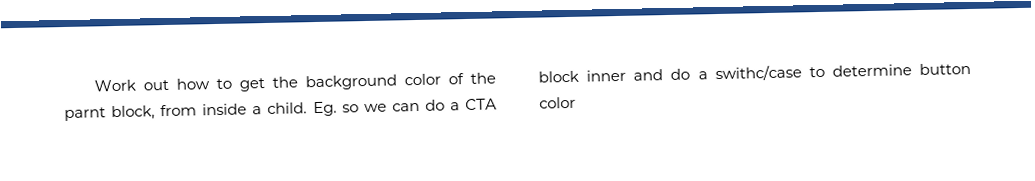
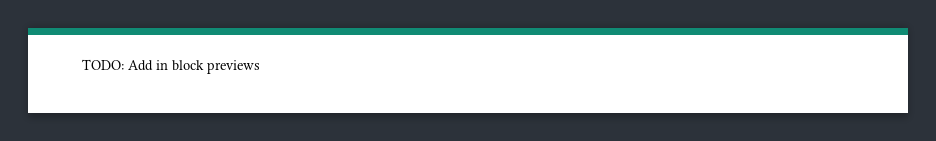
- Work out how to get the background color of the parnt block, from inside a child. Eg. so we can do a CTA block inner and do a swithc/case to determine button color
+ TODO: Add in block previews

